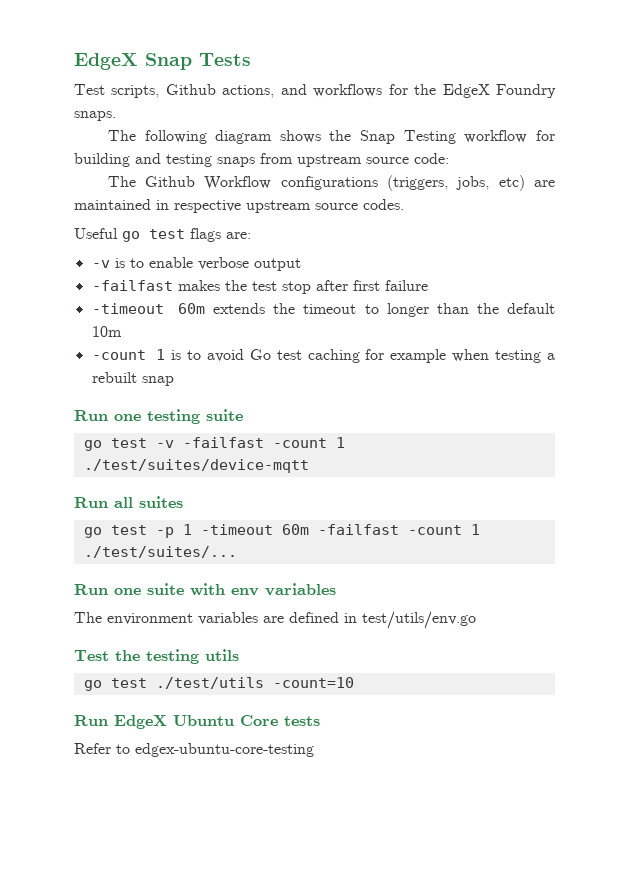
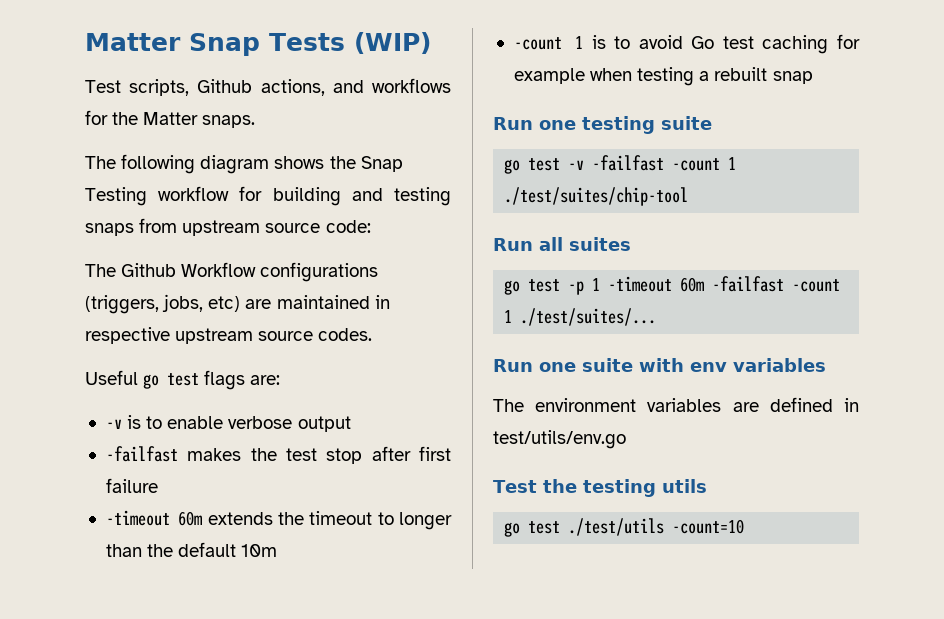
- EdgeX Snap Tests
+ Matter Snap Tests (WIP)
- Test scripts, Github actions, and workflows for the EdgeX Foundry snaps.
+ Test scripts, Github actions, and workflows for the Matter snaps.
- go test -v -failfast -count 1 ./test/suites/device-mqtt
+ go test -v -failfast -count 1 ./test/suites/chip-tool
- Run EdgeX Ubuntu Core tests
- Refer to edgex-ubuntu-core-testing

